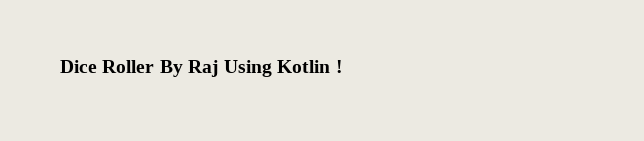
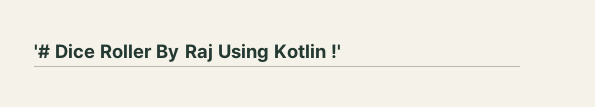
- Dice Roller By Raj Using Kotlin !
+ '# Dice Roller By Raj Using Kotlin !'

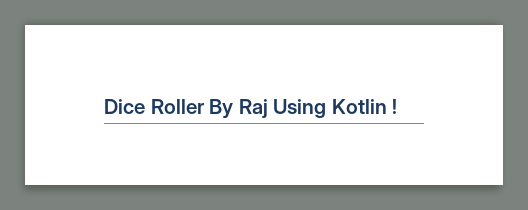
- '# Dice Roller By Raj Using Kotlin !'
+ Dice Roller By Raj Using Kotlin !

